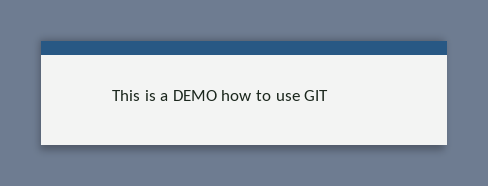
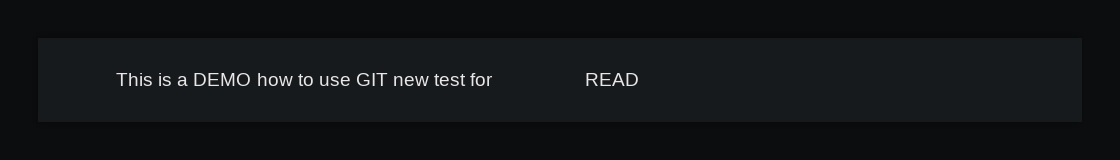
- This is a DEMO how to use GIT
+ This is a DEMO how to use GIT new test for READ

